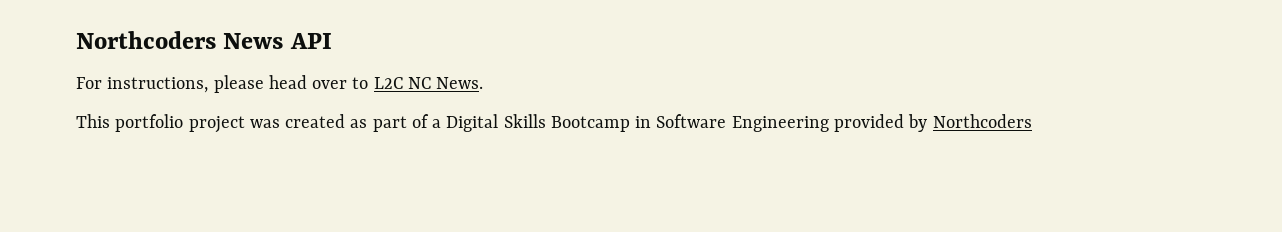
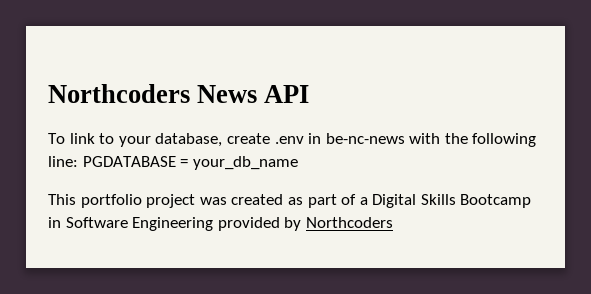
- For instructions, please head over to L2C NC News.
+ To link to your database, create .env in be-nc-news with the following line: PGDATABASE = your_db_name

